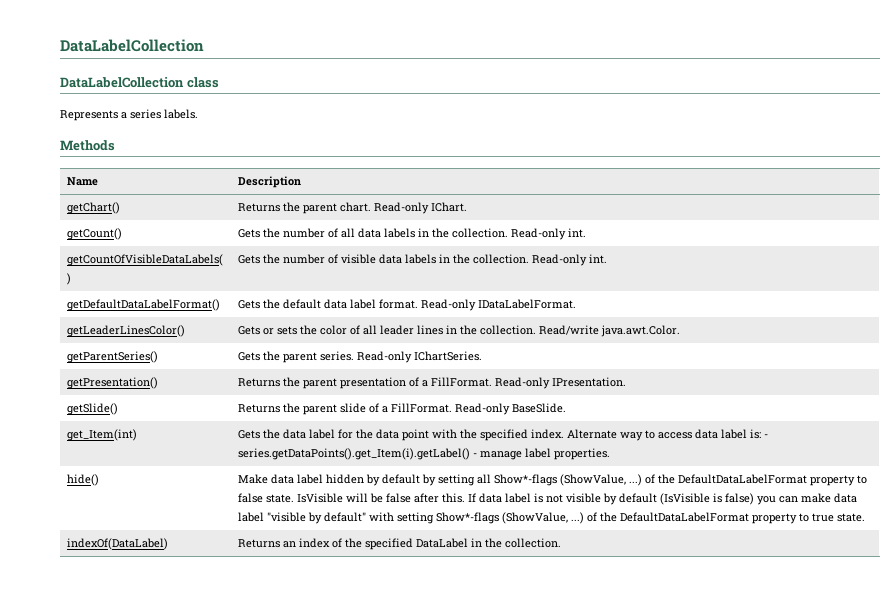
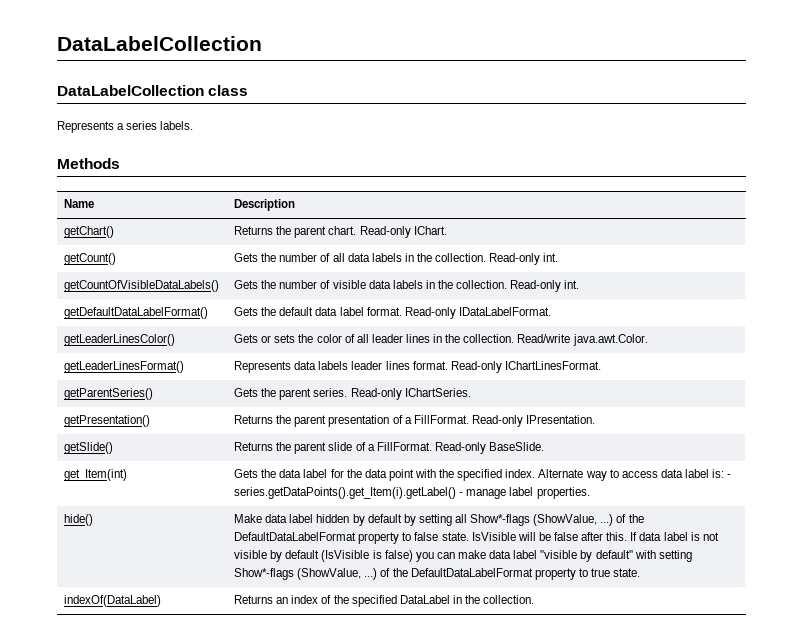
+ getLeaderLinesFormat() | Represents data labels leader lines format. Read-only IChartLinesFormat.

